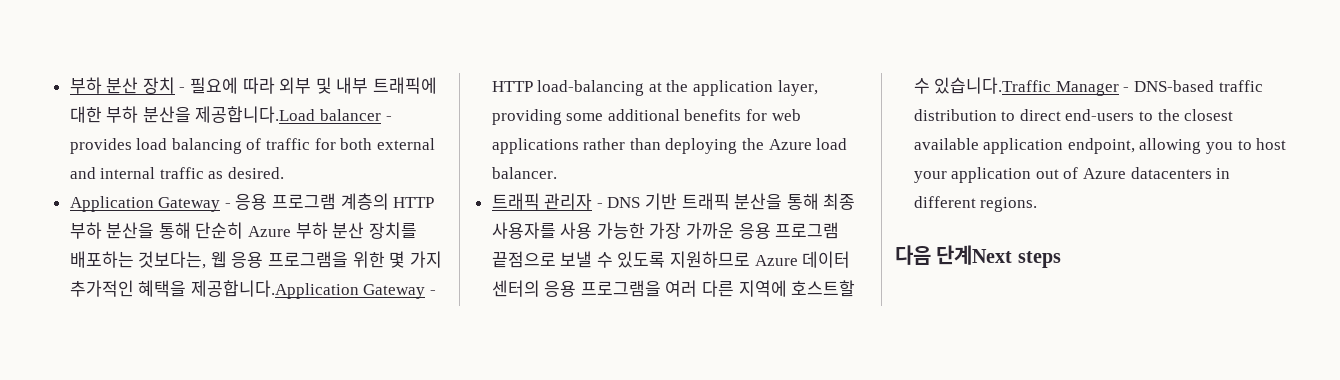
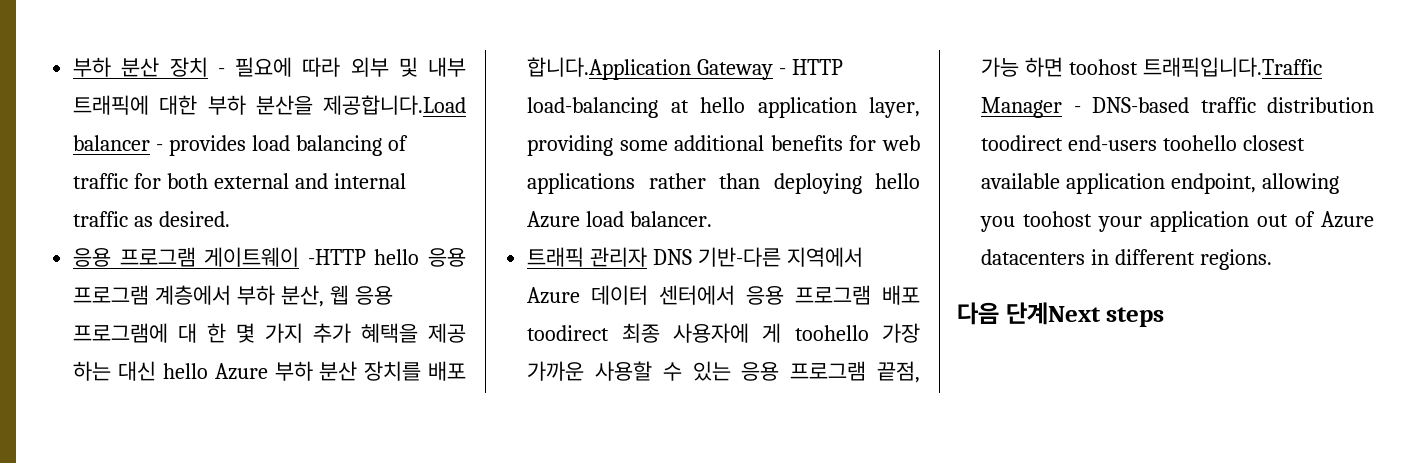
- Application Gateway - 응용 프로그램 계층의 HTTP 부하 분산을 통해 단순히 Azure 부하 분산 장치를 배포하는 것보다는, 웹 응용 프로그램을 위한 몇 가지 추가적인 혜택을 제공합니다.Application Gateway - HTTP load-balancing at the application layer, providing some additional benefits for web applications rather than deploying the Azure load balancer.
+ 응용 프로그램 게이트웨이 -HTTP hello 응용 프로그램 계층에서 부하 분산, 웹 응용 프로그램에 대 한 몇 가지 추가 혜택을 제공 하는 대신 hello Azure 부하 분산 장치를 배포 합니다.Application Gateway - HTTP load-balancing at hello application layer, providing some additional benefits for web applications rather than deploying hello Azure load balancer.
- 트래픽 관리자 - DNS 기반 트래픽 분산을 통해 최종 사용자를 사용 가능한 가장 가까운 응용 프로그램 끝점으로 보낼 수 있도록 지원하므로 Azure 데이터 센터의 응용 프로그램을 여러 다른 지역에 호스트할 수 있습니다.Traffic Manager - DNS-based traffic distribution to direct end-users to the closest available application endpoint, allowing you to host your application out of Azure datacenters in different regions.
+ 트래픽 관리자 DNS 기반-다른 지역에서 Azure 데이터 센터에서 응용 프로그램 배포 toodirect 최종 사용자에 게 toohello 가장 가까운 사용할 수 있는 응용 프로그램 끝점, 가능 하면 toohost 트래픽입니다.Traffic Manager - DNS-based traffic distribution toodirect end-users toohello closest available application endpoint, allowing you toohost your application out of Azure datacenters in different regions.

